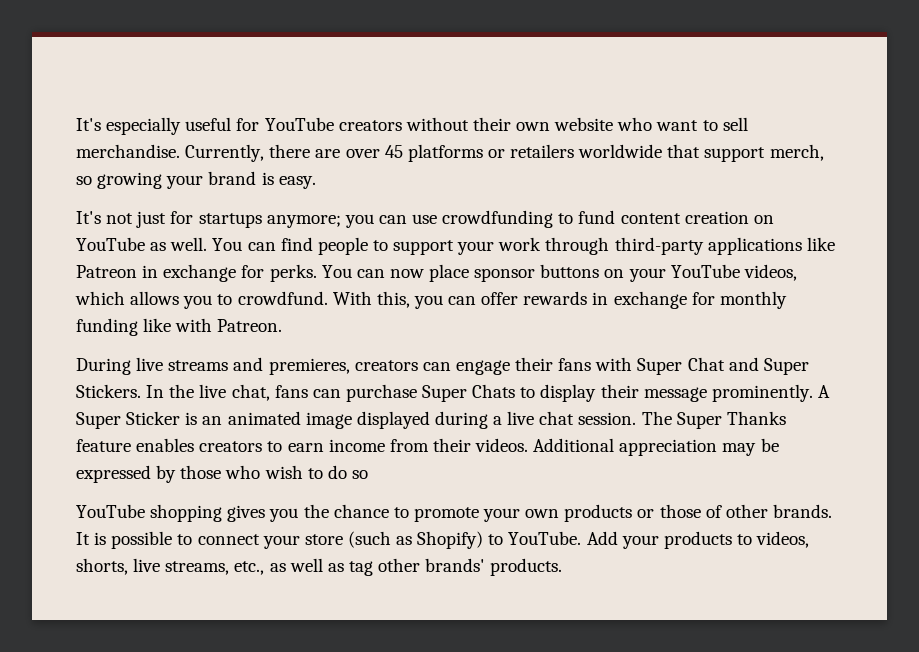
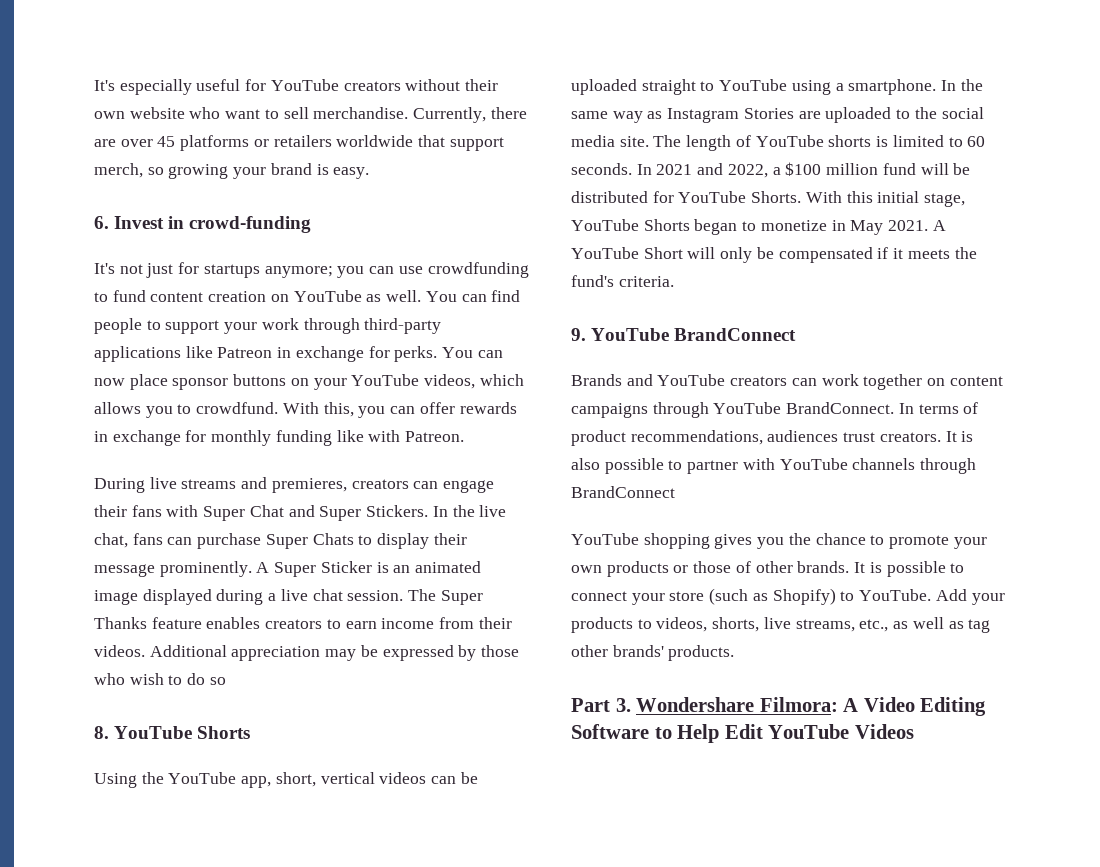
+ 6. Invest in crowd-funding
+ 8. YouTube Shorts
+ Using the YouTube app, short, vertical videos can be uploaded straight to YouTube using a smartphone. In the same way as Instagram Stories are uploaded to the social media site. The length of YouTube shorts is limited to 60 seconds. In 2021 and 2022, a $100 million fund will be distributed for YouTube Shorts. With this initial stage, YouTube Shorts began to monetize in May 2021. A YouTube Short will only be compensated if it meets the fund's criteria.
+ 9. YouTube BrandConnect
+ Brands and YouTube creators can work together on content campaigns through YouTube BrandConnect. In terms of product recommendations, audiences trust creators. It is also possible to partner with YouTube channels through BrandConnect
+ Part 3. Wondershare Filmora: A Video Editing Software to Help Edit YouTube Videos

